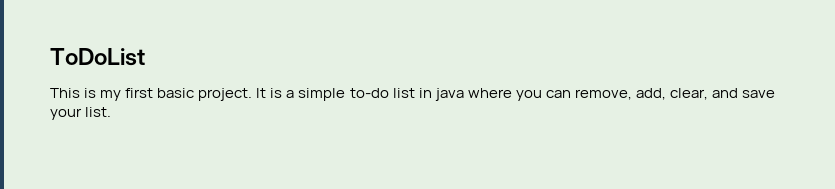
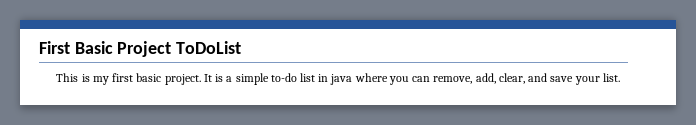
- ToDoList
+ First Basic Project ToDoList

